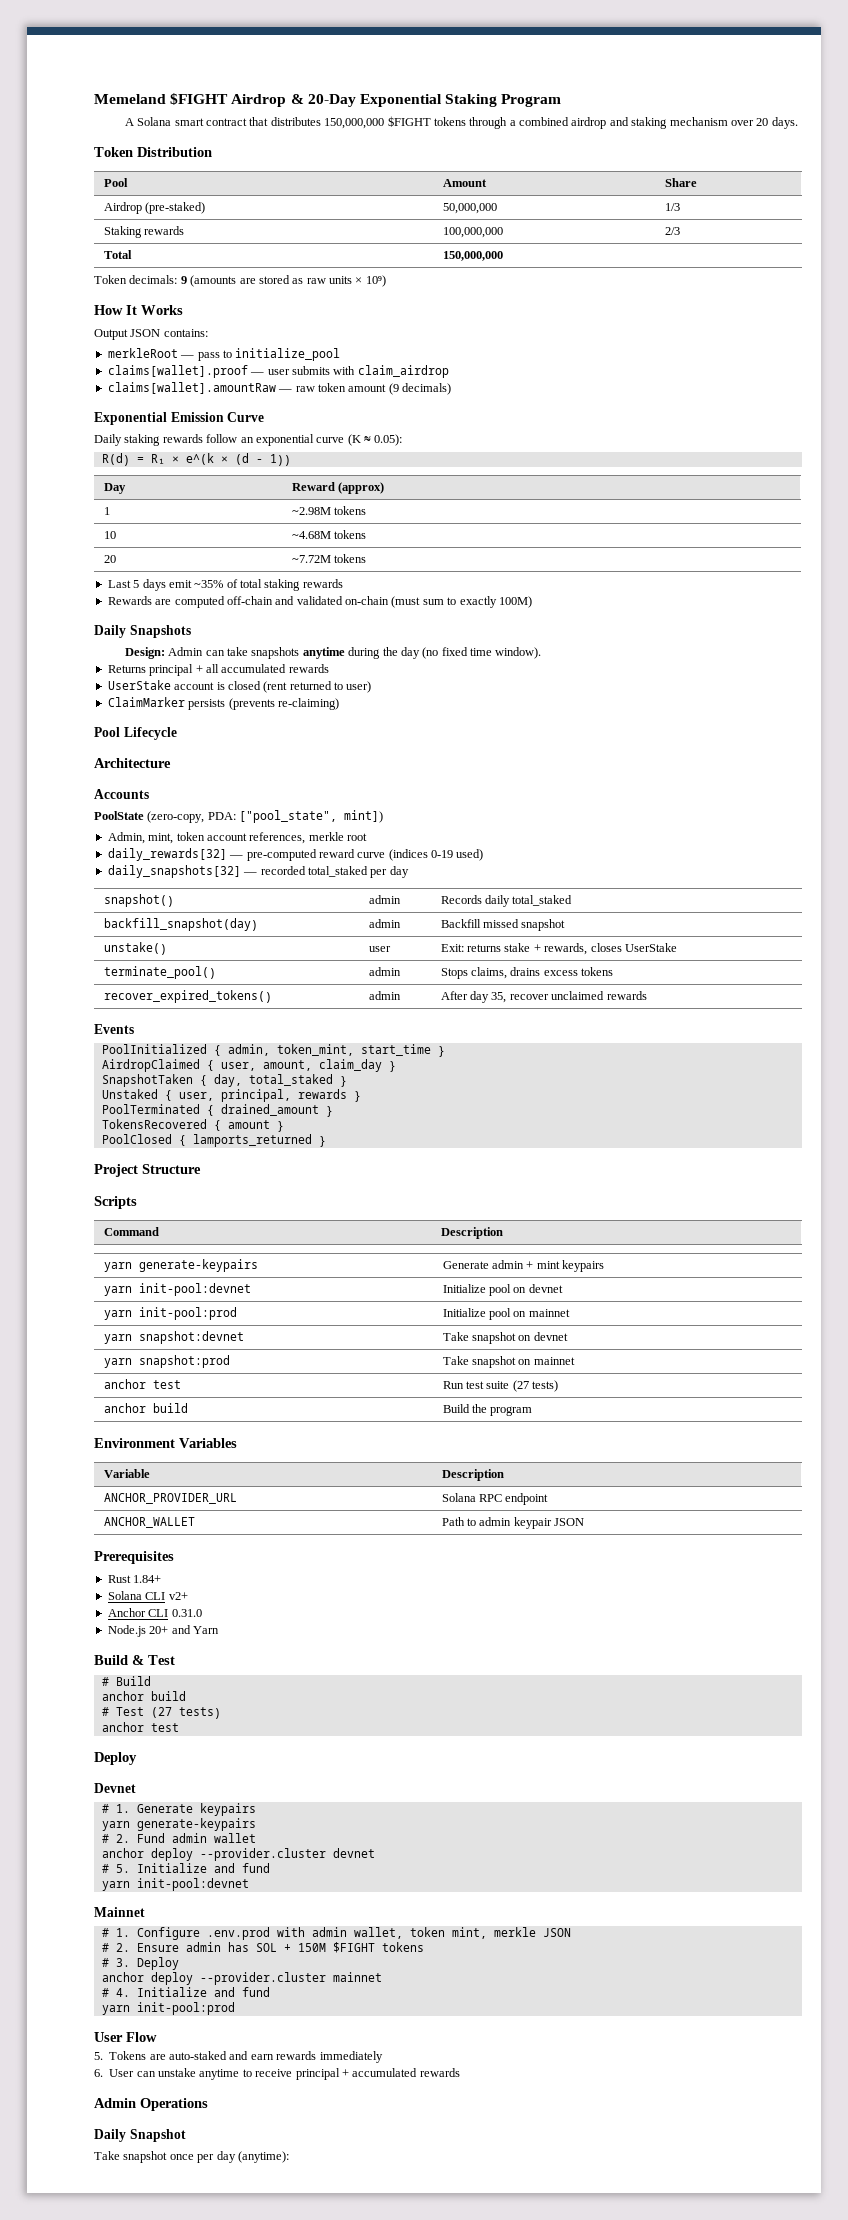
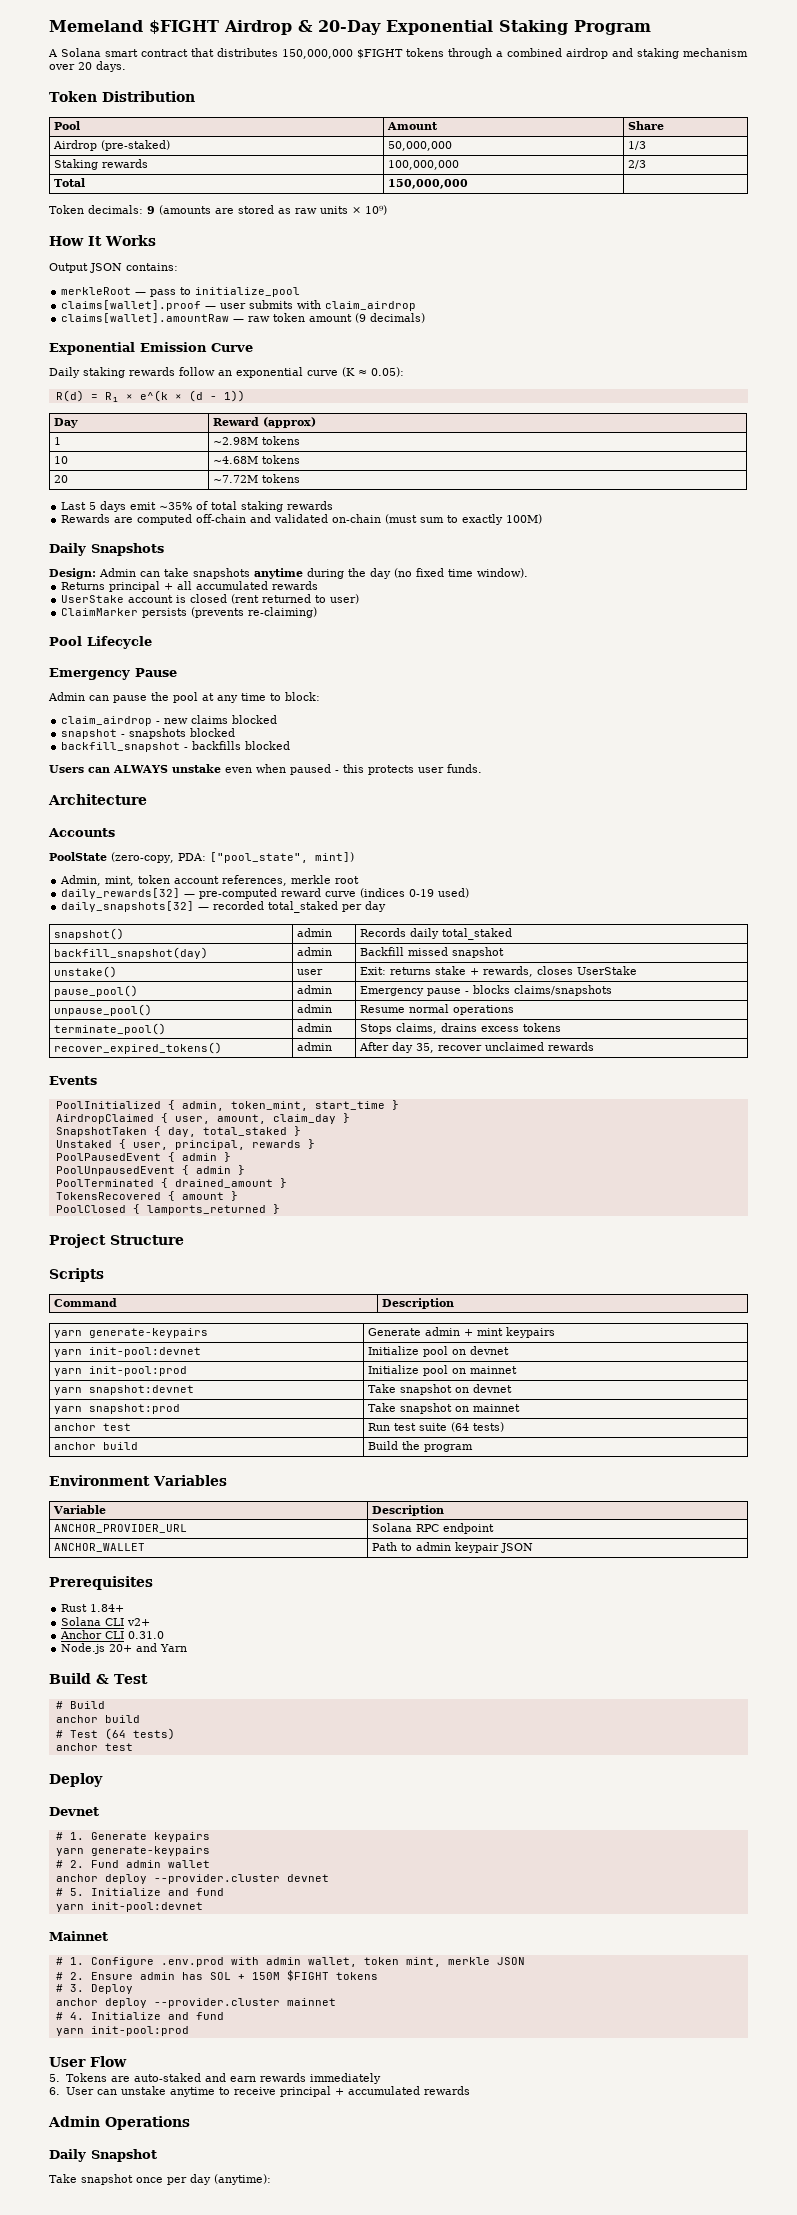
+ Emergency Pause
+ Admin can pause the pool at any time to block:
+ claim_airdrop - new claims blocked
+ snapshot - snapshots blocked
+ backfill_snapshot - backfills blocked
+ Users can ALWAYS unstake even when paused - this protects user funds.
+ pause_pool() | admin | Emergency pause - blocks claims/snapshots
+ unpause_pool() | admin | Resume normal operations
+ PoolPausedEvent { admin }
+ PoolUnpausedEvent { admin }
- anchor test | Run test suite (27 tests)
+ anchor test | Run test suite (64 tests)
- # Test (27 tests)
+ # Test (64 tests)

